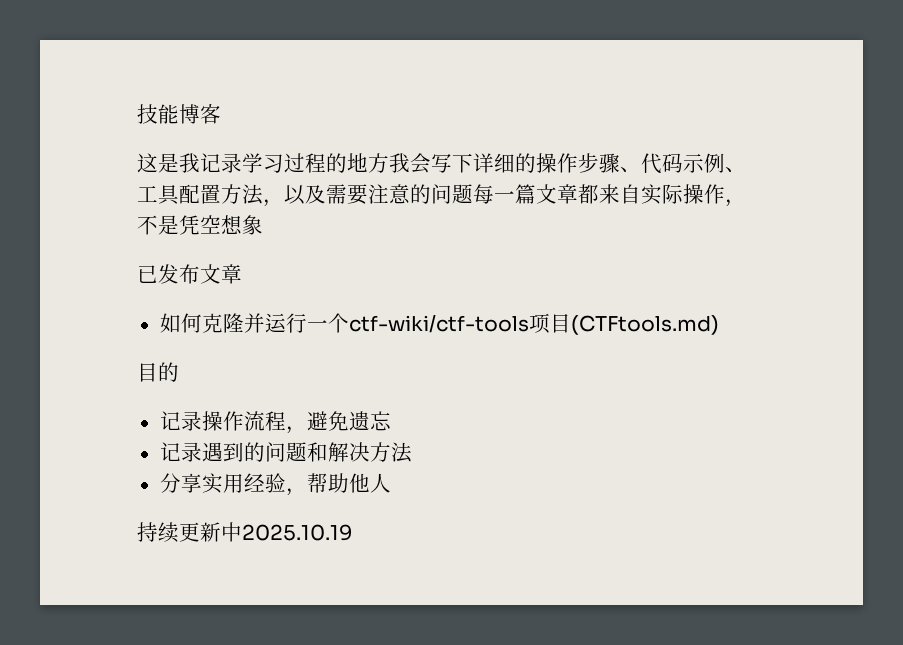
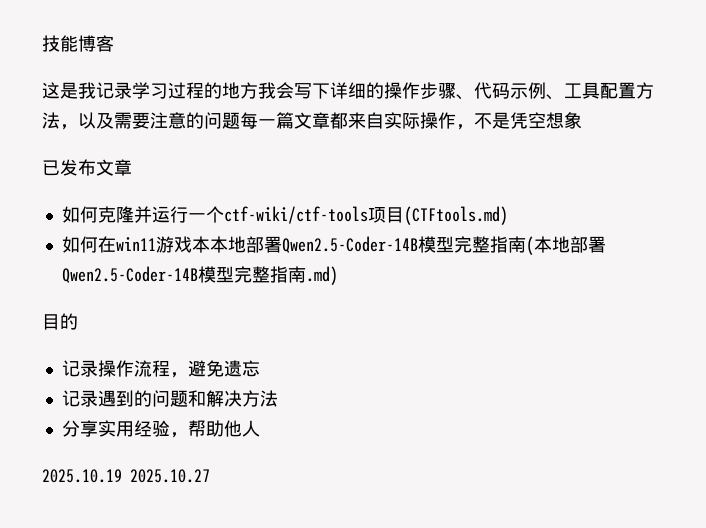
+ 如何在win11游戏本本地部署Qwen2.5-Coder-14B模型完整指南(本地部署Qwen2.5-Coder-14B模型完整指南.md)
- 持续更新中2025.10.19
+ 2025.10.19 2025.10.27

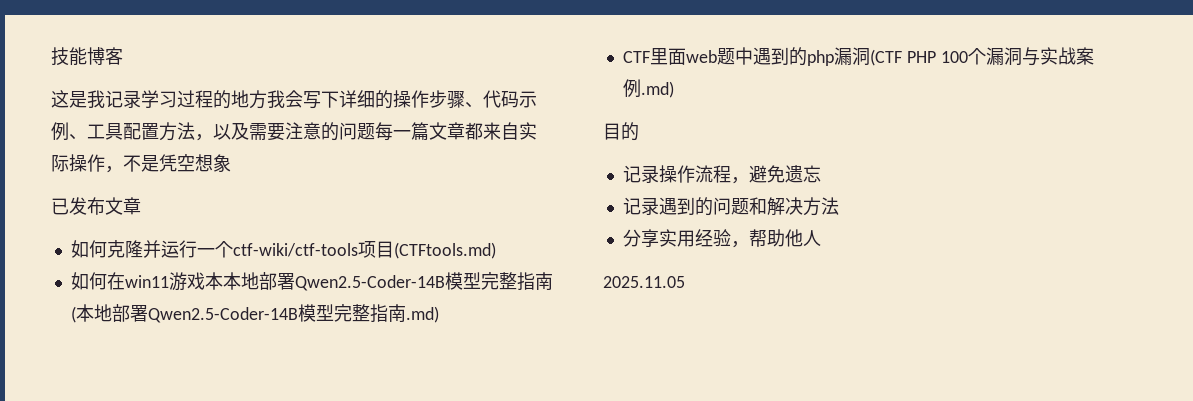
+ CTF里面web题中遇到的php漏洞(CTF PHP 100个漏洞与实战案例.md)
- 2025.10.19 2025.10.27
+ 2025.11.05

